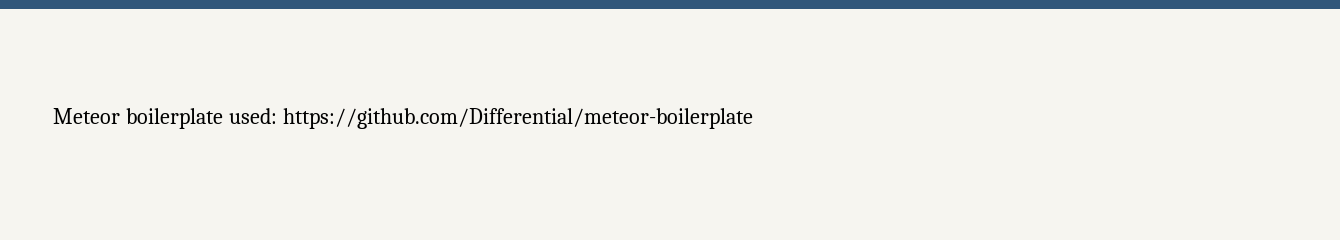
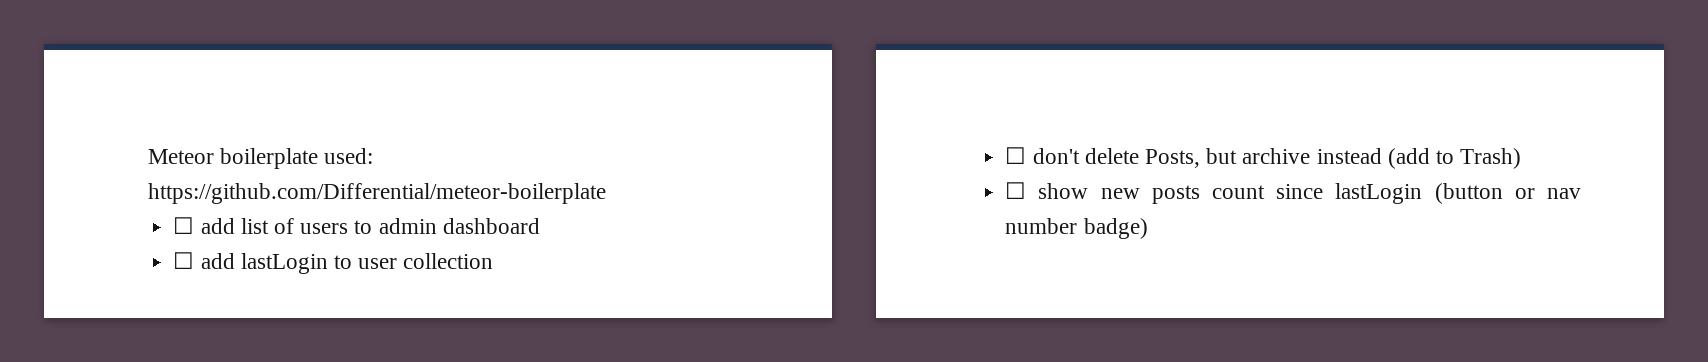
+ ☐ add list of users to admin dashboard
+ ☐ add lastLogin to user collection
+ ☐ don't delete Posts, but archive instead (add to Trash)
+ ☐ show new posts count since lastLogin (button or nav number badge)

